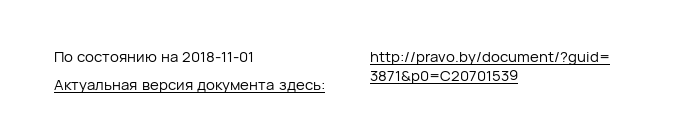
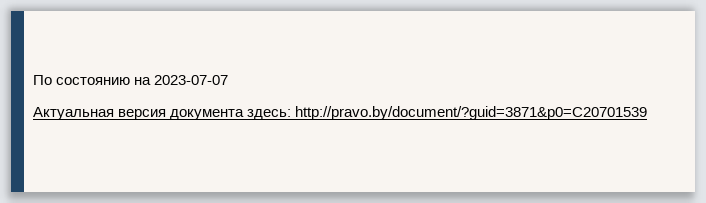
- По состоянию на 2018-11-01
+ По состоянию на 2023-07-07

